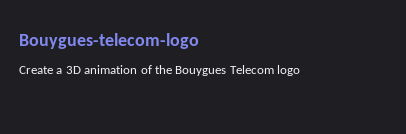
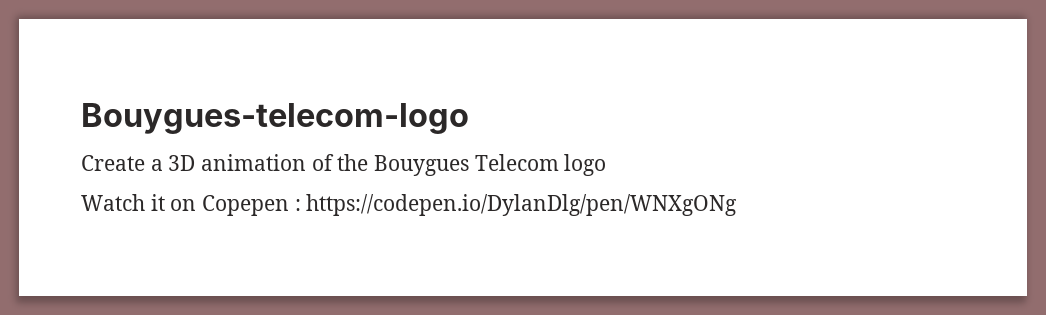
+ Watch it on Copepen : https://codepen.io/DylanDlg/pen/WNXgONg

